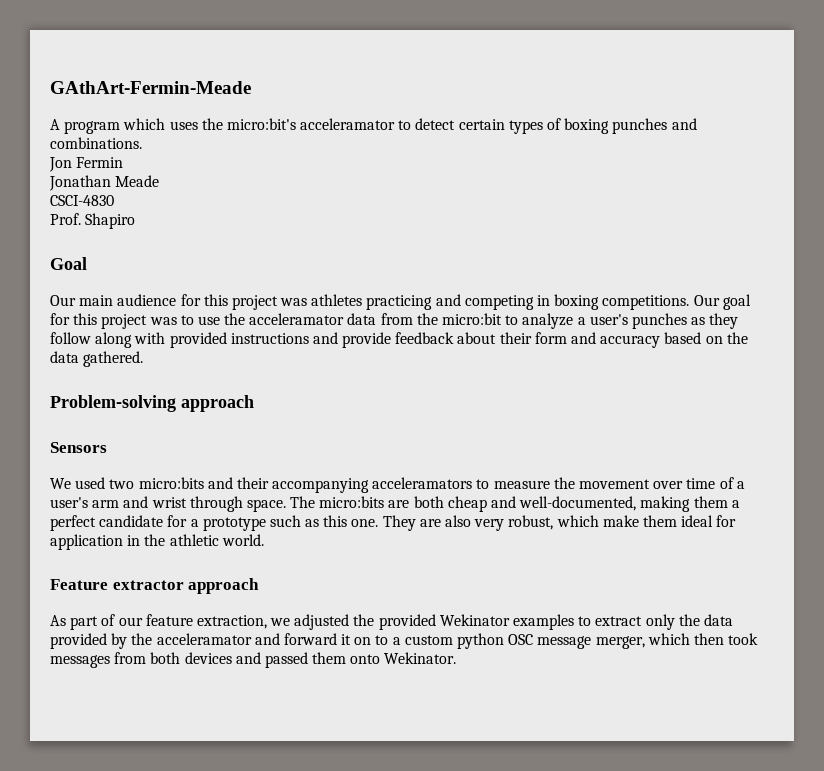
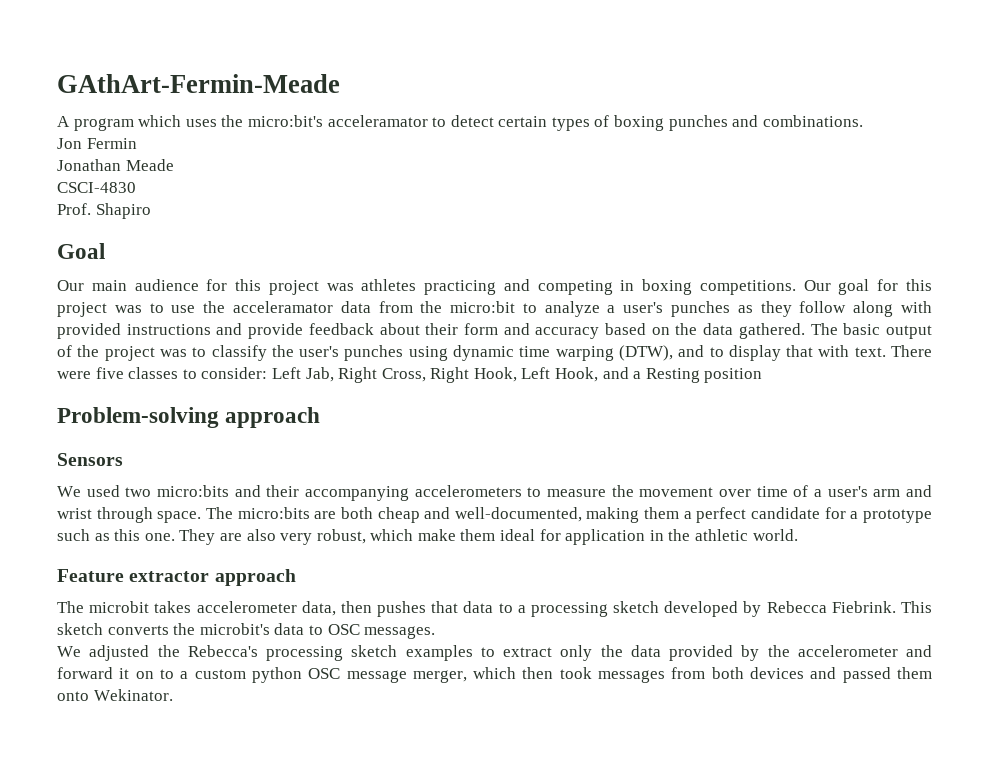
+ The basic output of the project was to classify the user's punches using dynamic time warping (DTW), and to display that with text. There were five classes to consider: Left Jab, Right Cross, Right Hook, Left Hook, and a Resting position
- We used two micro:bits and their accompanying acceleramators to measure the movement over time of a user's arm and wrist through space.
+ We used two micro:bits and their accompanying accelerometers to measure the movement over time of a user's arm and wrist through space.
- As part of our feature extraction, we adjusted the provided Wekinator examples to extract only the data provided by the acceleramator and forward it on to a custom python OSC message merger, which then took messages from both devices and passed them onto Wekinator.
+ The microbit takes accelerometer data, then pushes that data to a processing sketch developed by Rebecca Fiebrink. This sketch converts the microbit's data to OSC messages.
+ We adjusted the Rebecca's processing sketch examples to extract only the data provided by the accelerometer and forward it on to a custom python OSC message merger, which then took messages from both devices and passed them onto Wekinator.

